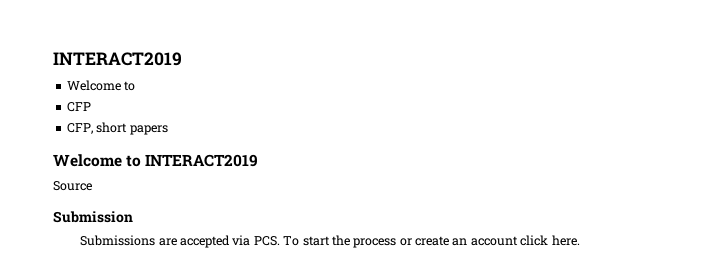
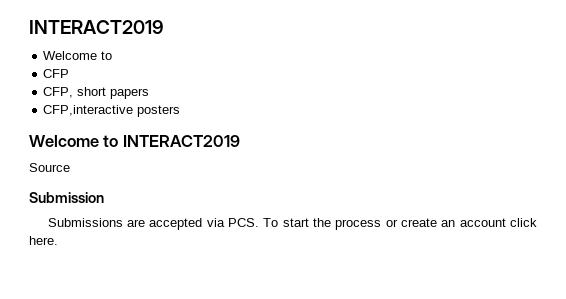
+ CFP,interactive posters

